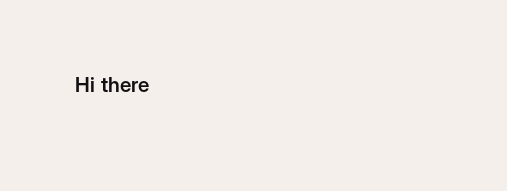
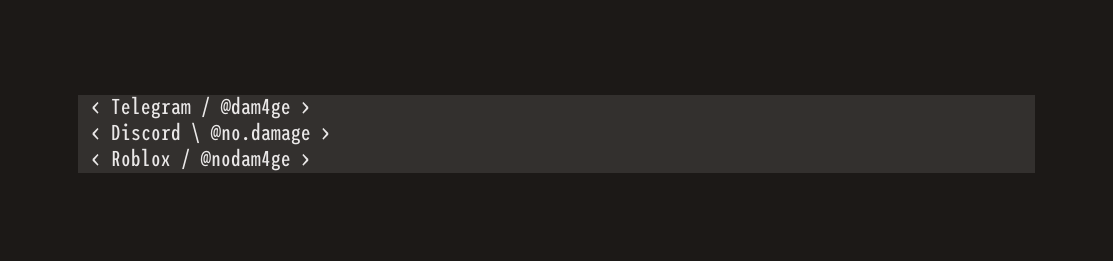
- Hi there
+ < Telegram / @dam4ge >
+ < Discord \ @no.damage >
+ < Roblox / @nodam4ge >

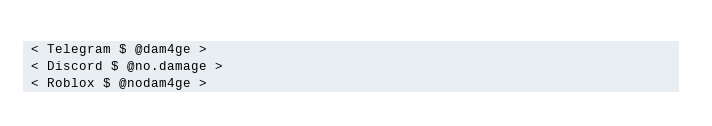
- < Telegram / @dam4ge >
+ < Telegram $ @dam4ge >
- < Discord \ @no.damage >
+ < Discord $ @no.damage >
- < Roblox / @nodam4ge >
+ < Roblox $ @nodam4ge >

